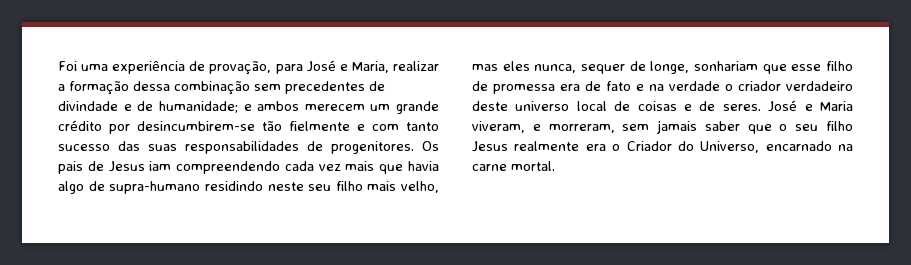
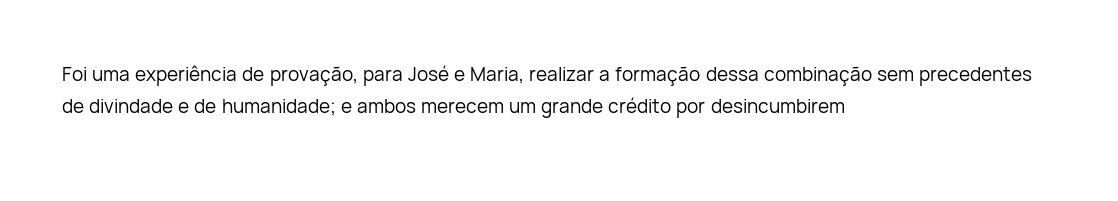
- Foi uma experiência de provação, para José e Maria, realizar a formação dessa combinação sem precedentes de divindade e de humanidade; e ambos merecem um grande crédito por desincumbirem-se tão fielmente e com tanto sucesso das suas responsabilidades de progenitores. Os pais de Jesus iam compreendendo cada vez mais que havia algo de supra-humano residindo neste seu filho mais velho, mas eles nunca, sequer de longe, sonhariam que esse filho de promessa era de fato e na verdade o criador verdadeiro deste universo local de coisas e de seres. José e Maria viveram, e morreram, sem jamais saber que o seu filho Jesus realmente era o Criador do Universo, encarnado na carne mortal.
+ Foi uma experiência de provação, para José e Maria, realizar a formação dessa combinação sem precedentes de divindade e de humanidade; e ambos merecem um grande crédito por desincumbirem

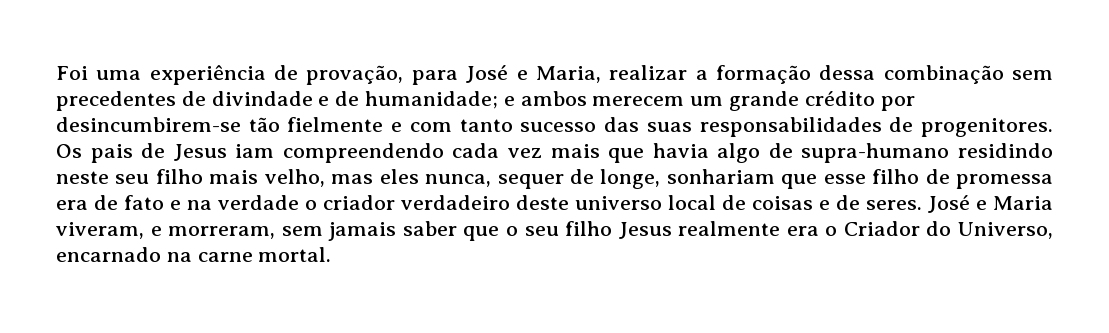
- Foi uma experiência de provação, para José e Maria, realizar a formação dessa combinação sem precedentes de divindade e de humanidade; e ambos merecem um grande crédito por desincumbirem
+ Foi uma experiência de provação, para José e Maria, realizar a formação dessa combinação sem precedentes de divindade e de humanidade; e ambos merecem um grande crédito por desincumbirem-se tão fielmente e com tanto sucesso das suas responsabilidades de progenitores. Os pais de Jesus iam compreendendo cada vez mais que havia algo de supra-humano residindo neste seu filho mais velho, mas eles nunca, sequer de longe, sonhariam que esse filho de promessa era de fato e na verdade o criador verdadeiro deste universo local de coisas e de seres. José e Maria viveram, e morreram, sem jamais saber que o seu filho Jesus realmente era o Criador do Universo, encarnado na carne mortal.

